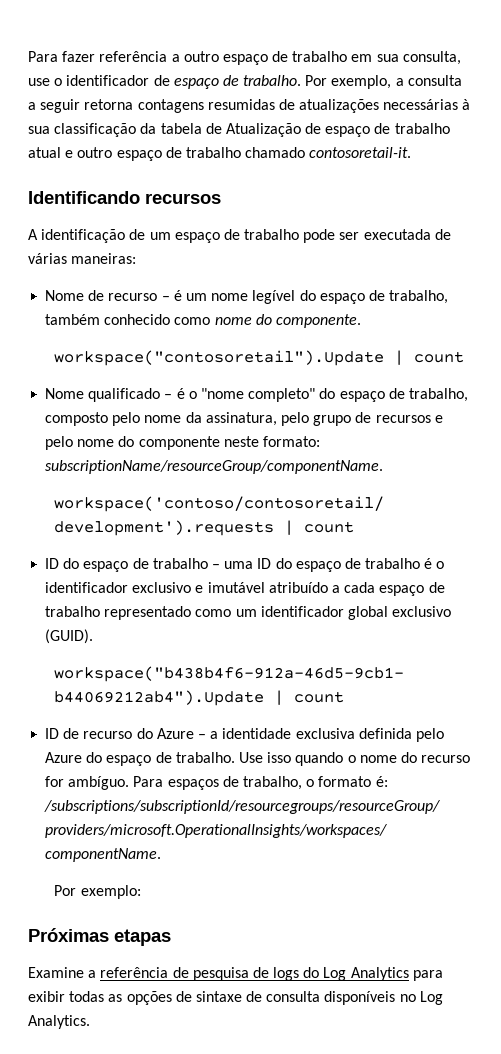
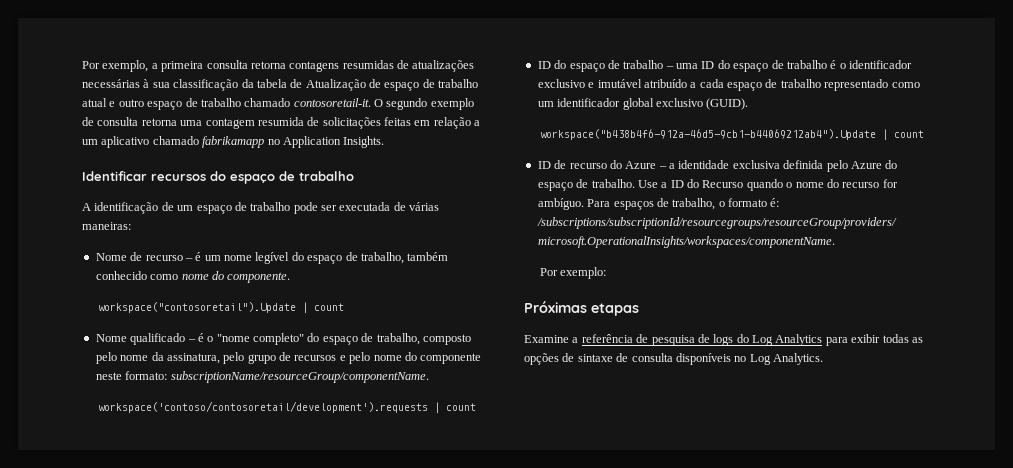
- Para fazer referência a outro espaço de trabalho em sua consulta, use o identificador de espaço de trabalho. Por exemplo, a consulta a seguir retorna contagens resumidas de atualizações necessárias à sua classificação da tabela de Atualização de espaço de trabalho atual e outro espaço de trabalho chamado contosoretail-it.
- Identificando recursos
+ Por exemplo, a primeira consulta retorna contagens resumidas de atualizações necessárias à sua classificação da tabela de Atualização de espaço de trabalho atual e outro espaço de trabalho chamado contosoretail-it. O segundo exemplo de consulta retorna uma contagem resumida de solicitações feitas em relação a um aplicativo chamado fabrikamapp no Application Insights.
+ Identificar recursos do espaço de trabalho
- Use isso quando o nome do recurso for ambíguo.
+ Use a ID do Recurso quando o nome do recurso for ambíguo.

